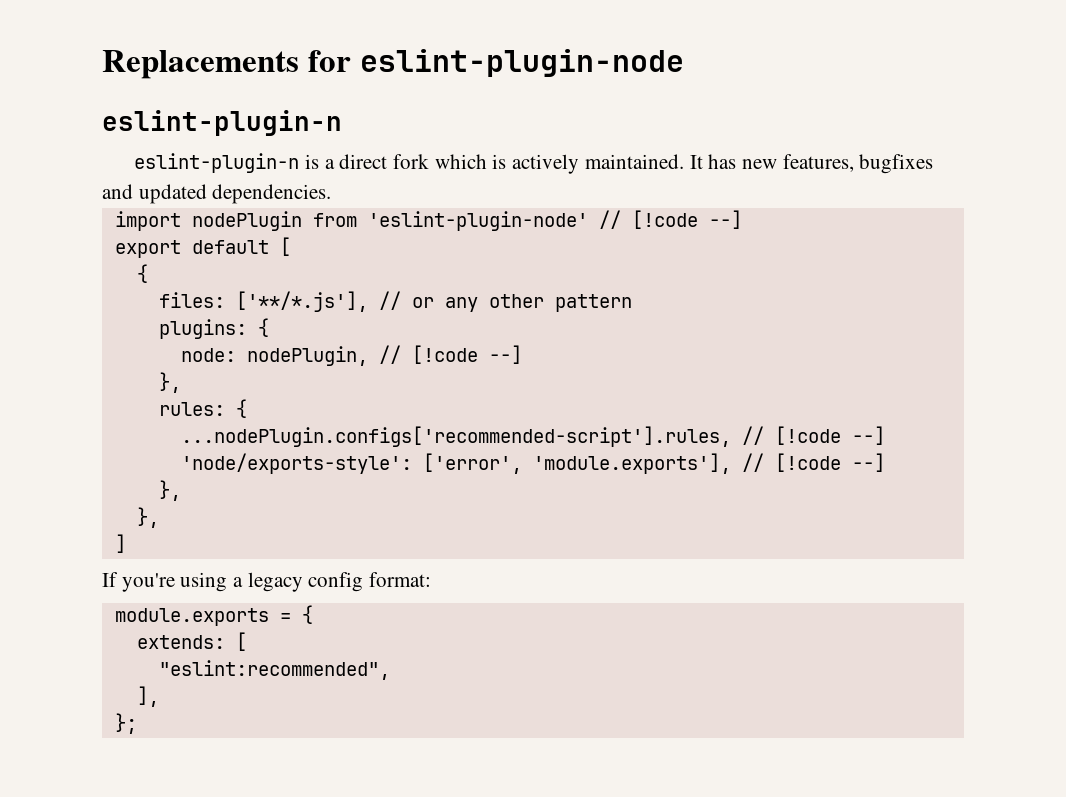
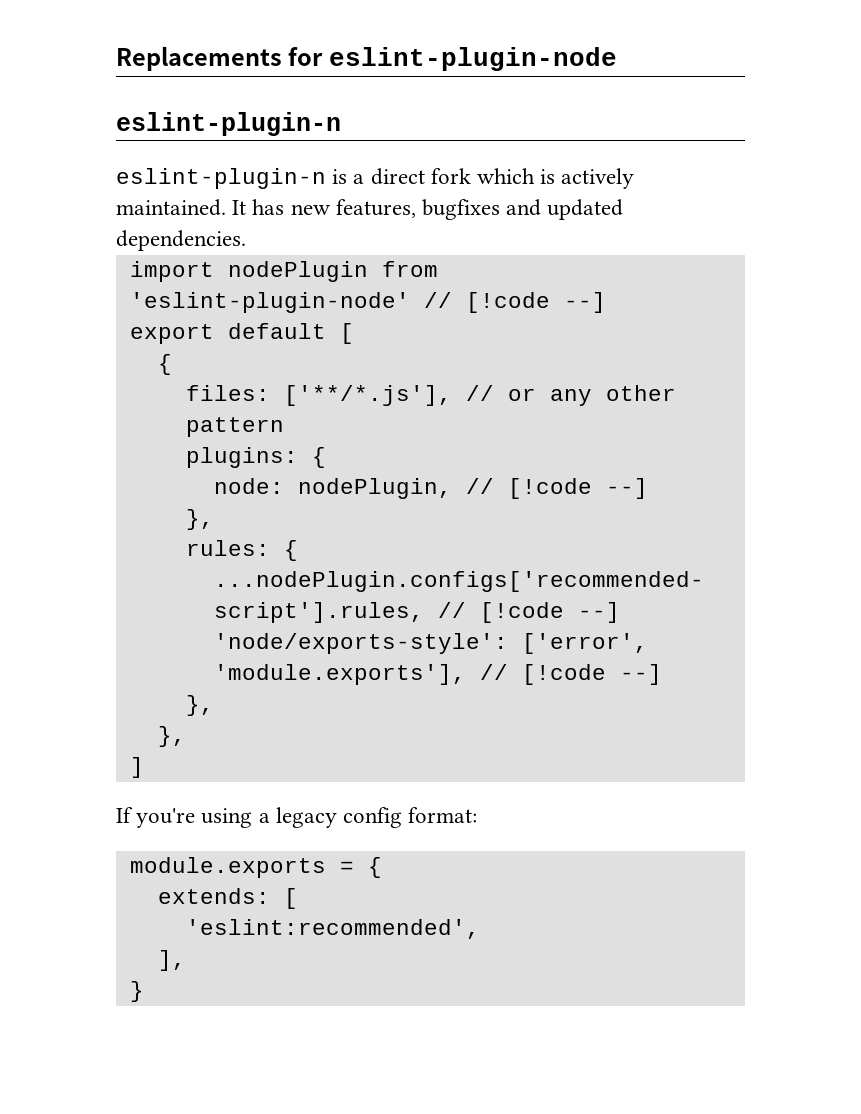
- "eslint:recommended",
+ 'eslint:recommended',
- };
+ }

